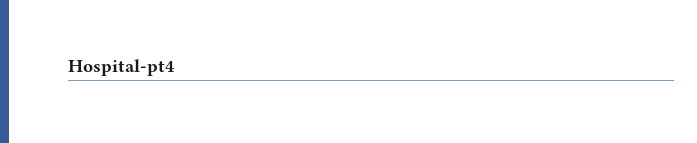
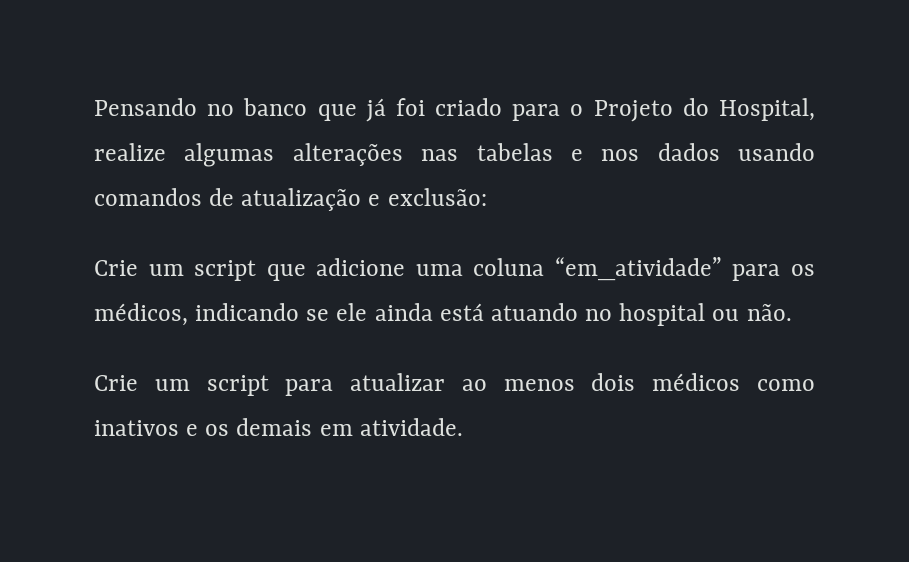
- Hospital-pt4
+ Pensando no banco que já foi criado para o Projeto do Hospital, realize algumas alterações nas tabelas e nos dados usando comandos de atualização e exclusão:
+ Crie um script que adicione uma coluna “em_atividade” para os médicos, indicando se ele ainda está atuando no hospital ou não.
+ Crie um script para atualizar ao menos dois médicos como inativos e os demais em atividade.

